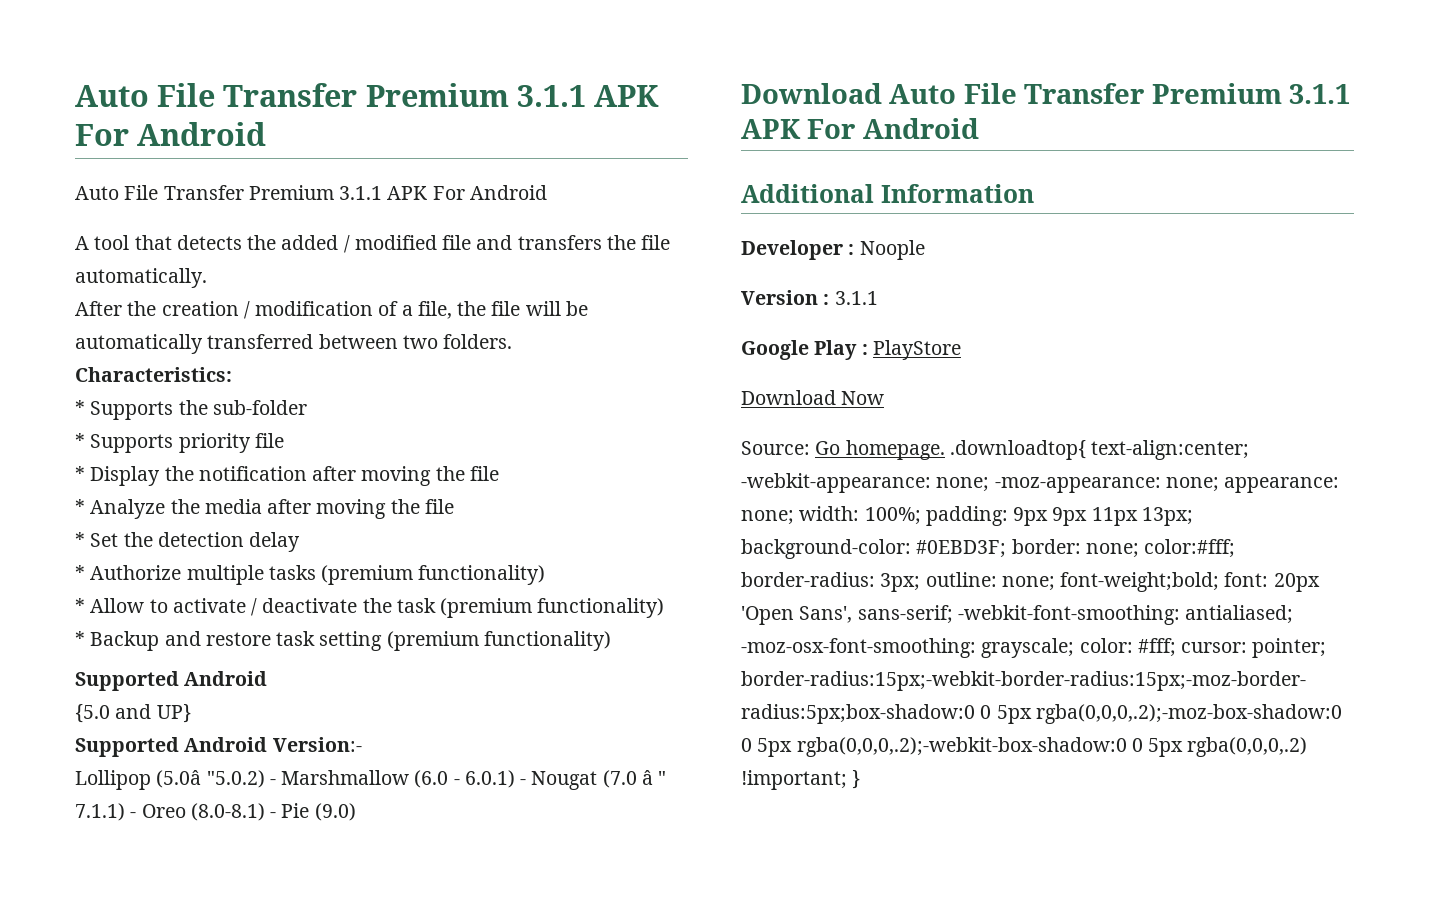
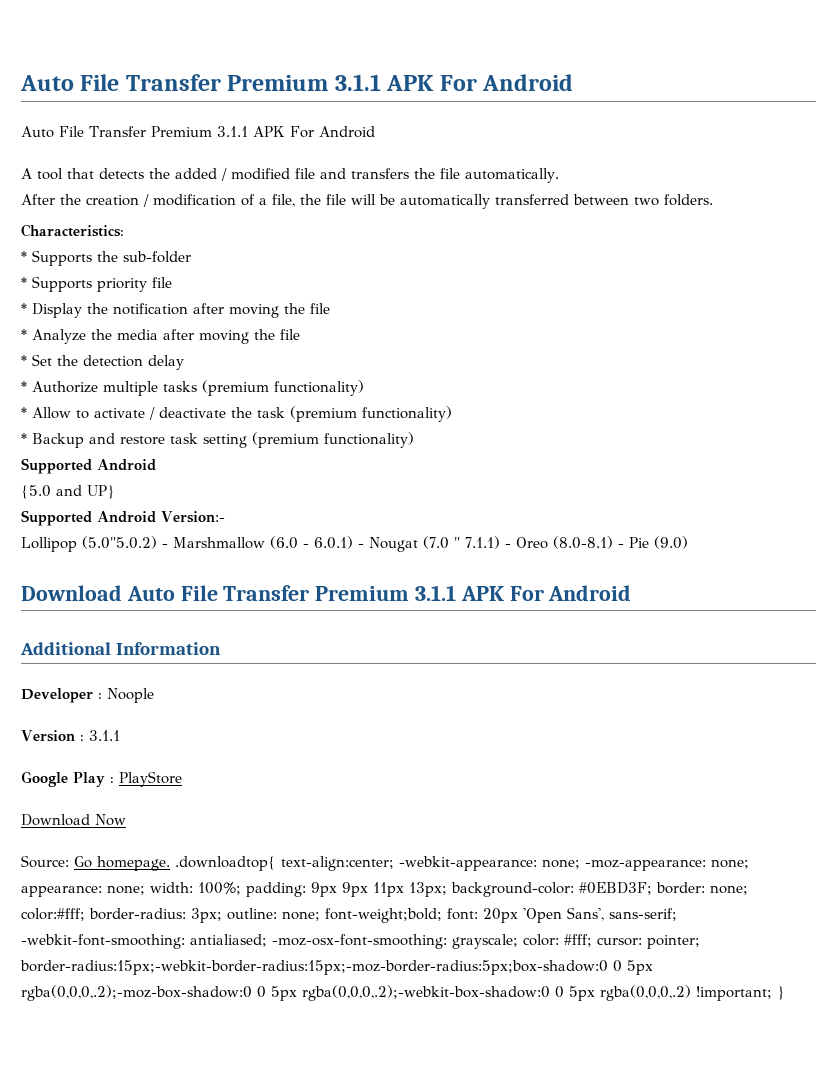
- Lollipop (5.0â "5.0.2) - Marshmallow (6.0 - 6.0.1) - Nougat (7.0 â " 7.1.1) - Oreo (8.0-8.1) - Pie (9.0)
+ Lollipop (5.0"5.0.2) - Marshmallow (6.0 - 6.0.1) - Nougat (7.0 " 7.1.1) - Oreo (8.0-8.1) - Pie (9.0)

